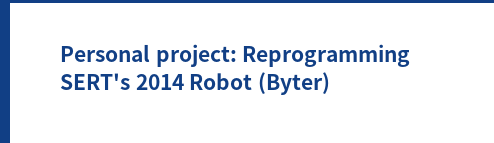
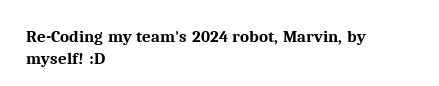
- Personal project: Reprogramming SERT's 2014 Robot (Byter)
+ Re-Coding my team's 2024 robot, Marvin, by myself! :D

